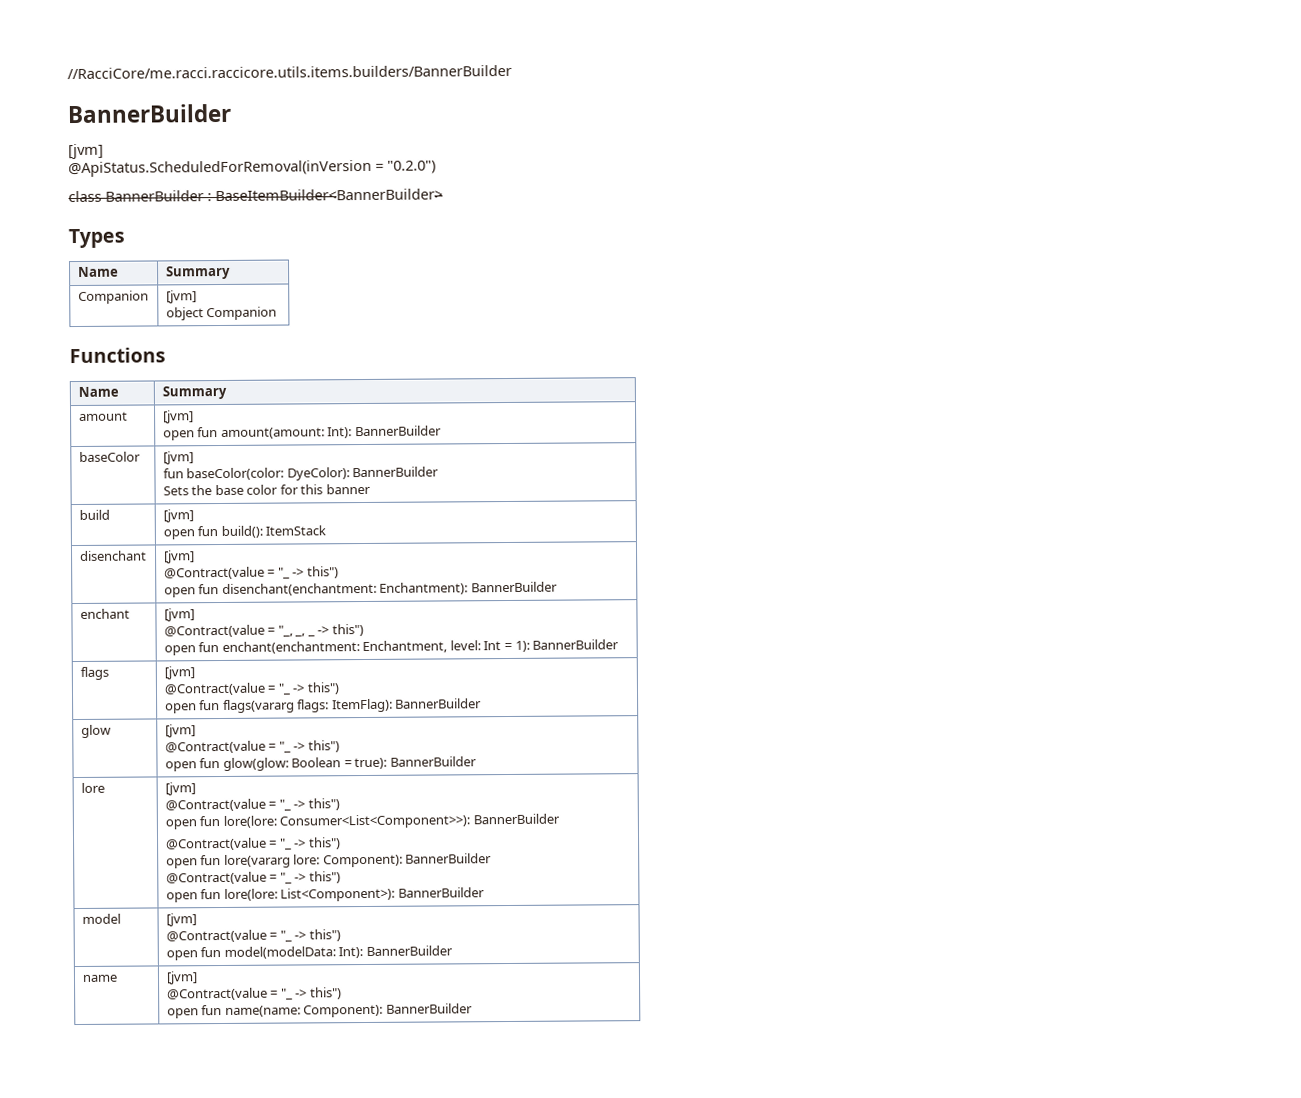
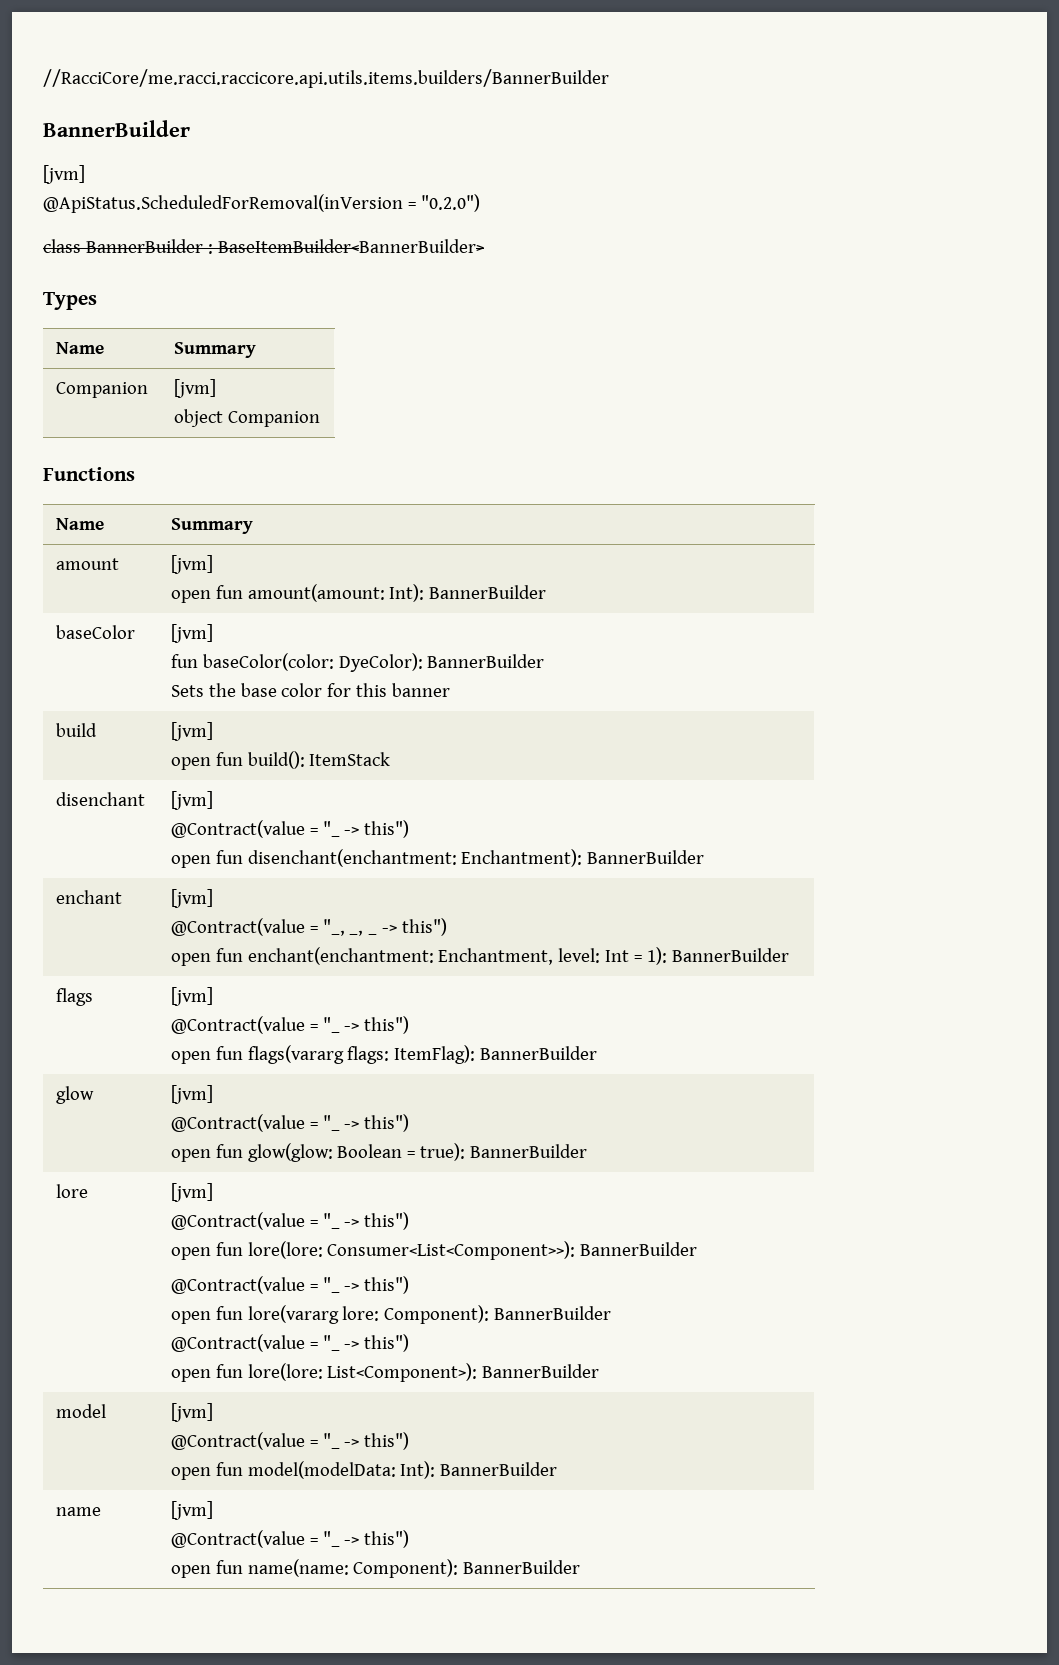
- //RacciCore/me.racci.raccicore.utils.items.builders/BannerBuilder
+ //RacciCore/me.racci.raccicore.api.utils.items.builders/BannerBuilder

